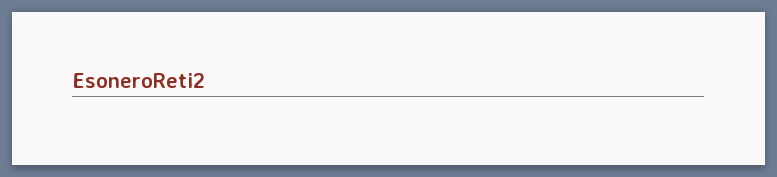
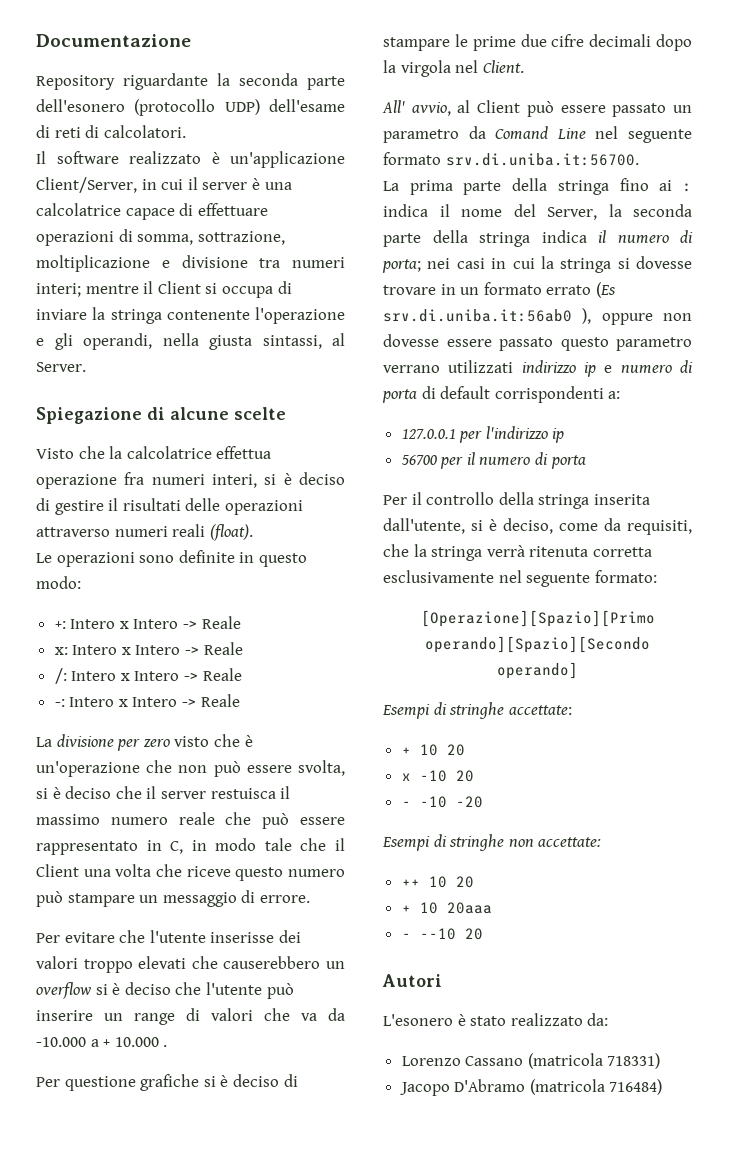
- EsoneroReti2
+ Documentazione
+ Repository riguardante la seconda parte dell'esonero (protocollo UDP) dell'esame di reti di calcolatori.
+ Il software realizzato è un'applicazione Client/Server, in cui il server è una calcolatrice capace di effettuare operazioni di somma, sottrazione, moltiplicazione e divisione tra numeri interi; mentre il Client si occupa di inviare la stringa contenente l'operazione e gli operandi, nella giusta sintassi, al Server.
+ Spiegazione di alcune scelte
+ Visto che la calcolatrice effettua operazione fra numeri interi, si è deciso di gestire il risultati delle operazioni attraverso numeri reali (float).
+ Le operazioni sono definite in questo modo:
+ +: Intero x Intero -> Reale
+ x: Intero x Intero -> Reale
+ /: Intero x Intero -> Reale
+ -: Intero x Intero -> Reale
+ La divisione per zero visto che è un'operazione che non può essere svolta, si è deciso che il server restuisca il massimo numero reale che può essere rappresentato in C, in modo tale che il Client una volta che riceve questo numero può stampare un messaggio di errore.
+ Per evitare che l'utente inserisse dei valori troppo elevati che causerebbero un overflow si è deciso che l'utente può inserire un range di valori che va da -10.000 a + 10.000 .
+ Per questione grafiche si è deciso di stampare le prime due cifre decimali dopo la virgola nel Client.
+ All' avvio, al Client può essere passato un parametro da Comand Line nel seguente formato srv.di.uniba.it:56700.
+ La prima parte della stringa fino ai : indica il nome del Server, la seconda parte della stringa indica il numero di porta; nei casi in cui la stringa si dovesse trovare in un formato errato (Es srv.di.uniba.it:56ab0 ), oppure non dovesse essere passato questo parametro verrano utilizzati indirizzo ip e numero di porta di default corrispondenti a:
+ 127.0.0.1 per l'indirizzo ip
+ 56700 per il numero di porta
+ Per il controllo della stringa inserita dall'utente, si è deciso, come da requisiti, che la stringa verrà ritenuta corretta esclusivamente nel seguente formato:
+ [Operazione][Spazio][Primo operando][Spazio][Secondo operando]
+ Esempi di stringhe accettate:
+ + 10 20
+ x -10 20
+ - -10 -20
+ Esempi di stringhe non accettate:
+ ++ 10 20
+ + 10 20aaa
+ - --10 20
+ Autori
+ L'esonero è stato realizzato da:
+ Lorenzo Cassano (matricola 718331)
+ Jacopo D'Abramo (matricola 716484)

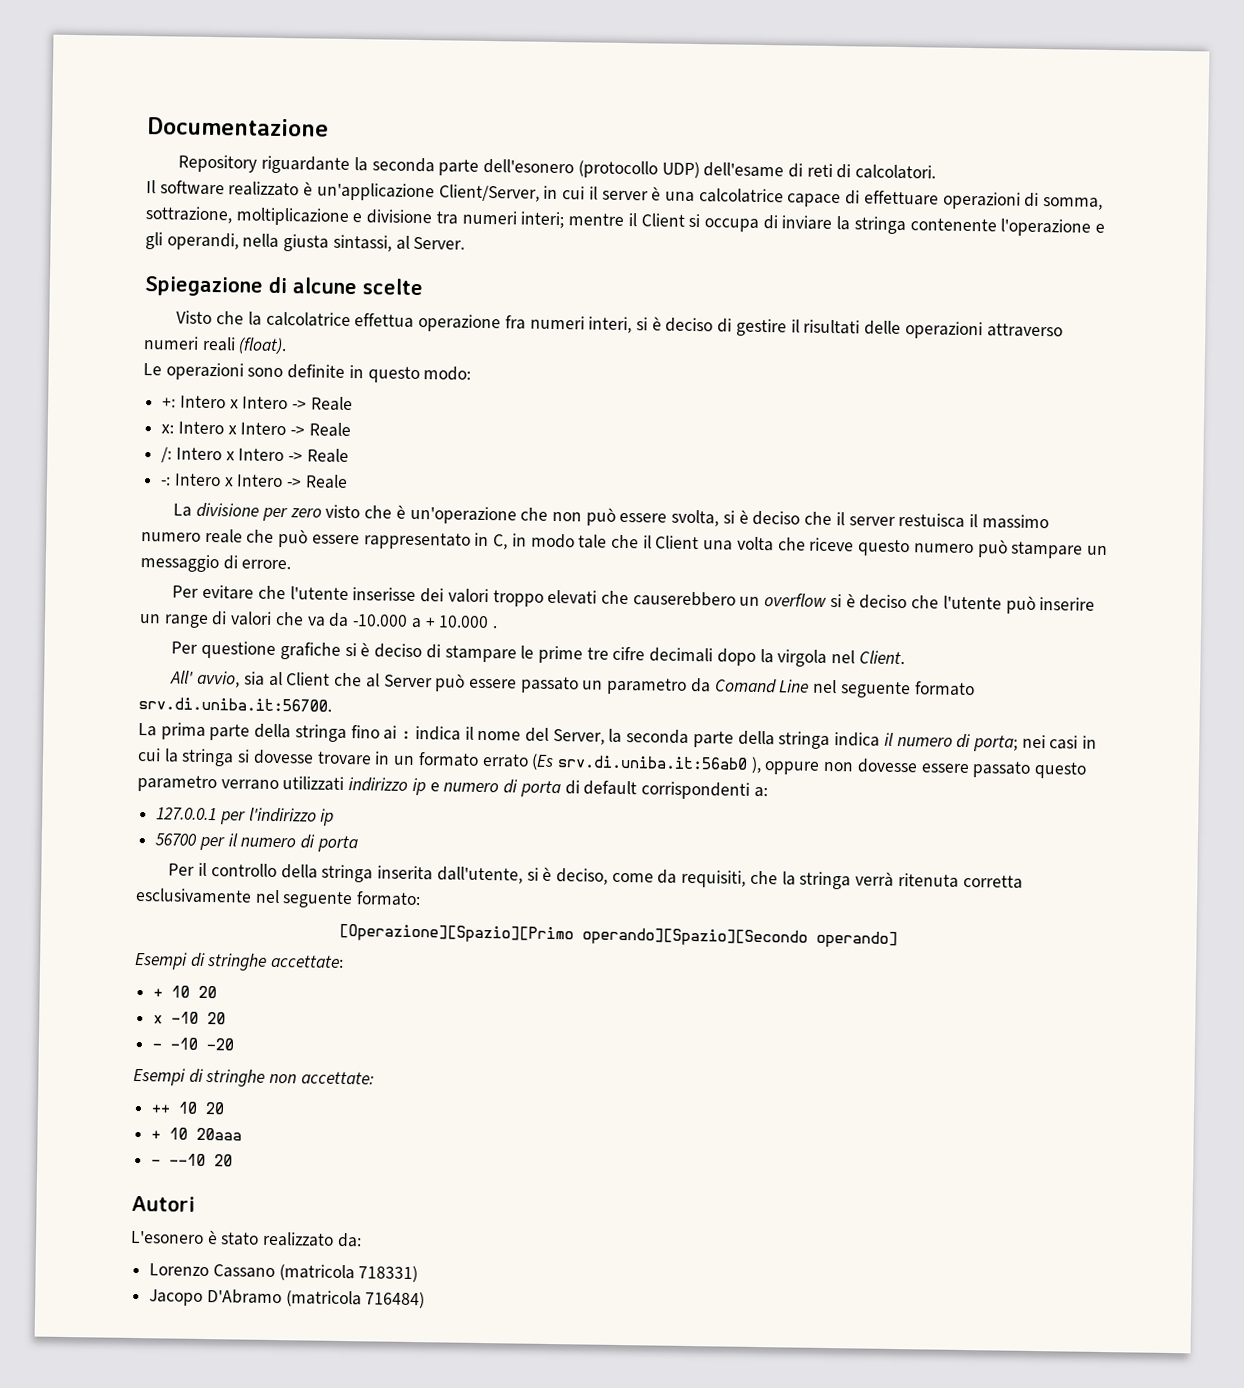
- Per questione grafiche si è deciso di stampare le prime due cifre decimali dopo la virgola nel Client.
+ Per questione grafiche si è deciso di stampare le prime tre cifre decimali dopo la virgola nel Client.
- All' avvio, al Client può essere passato un parametro da Comand Line nel seguente formato srv.di.uniba.it:56700.
+ All' avvio, sia al Client che al Server può essere passato un parametro da Comand Line nel seguente formato srv.di.uniba.it:56700.

